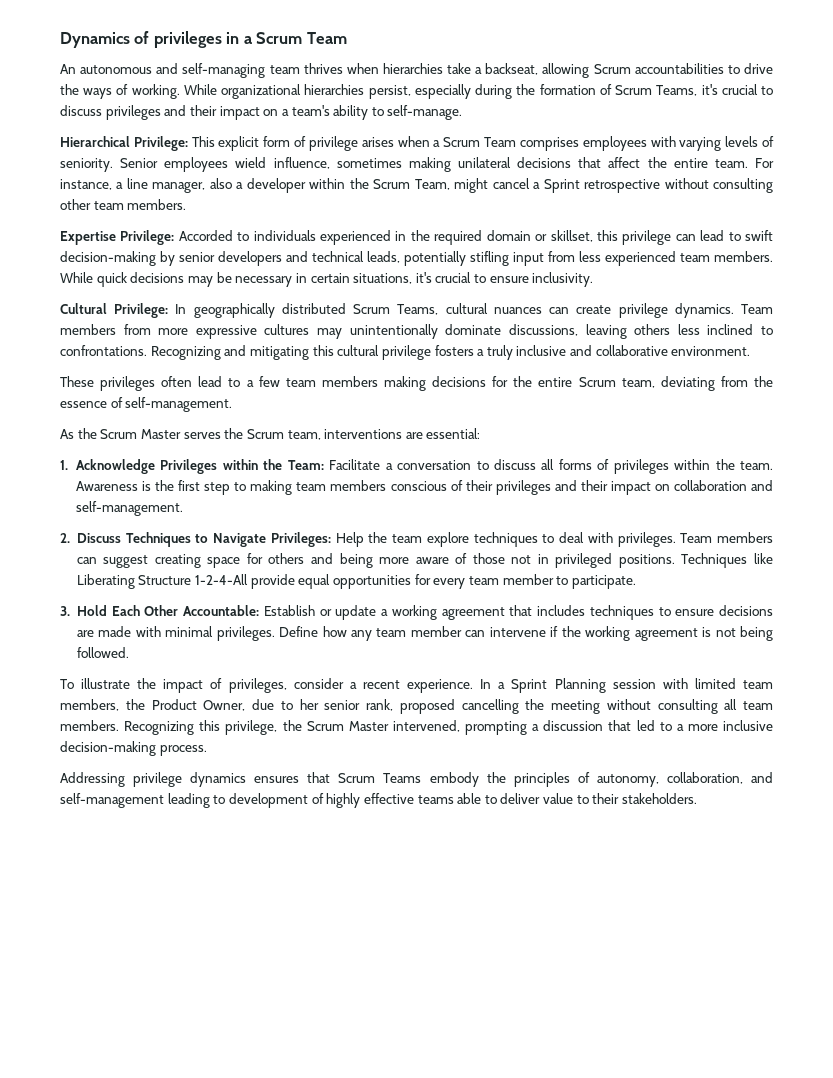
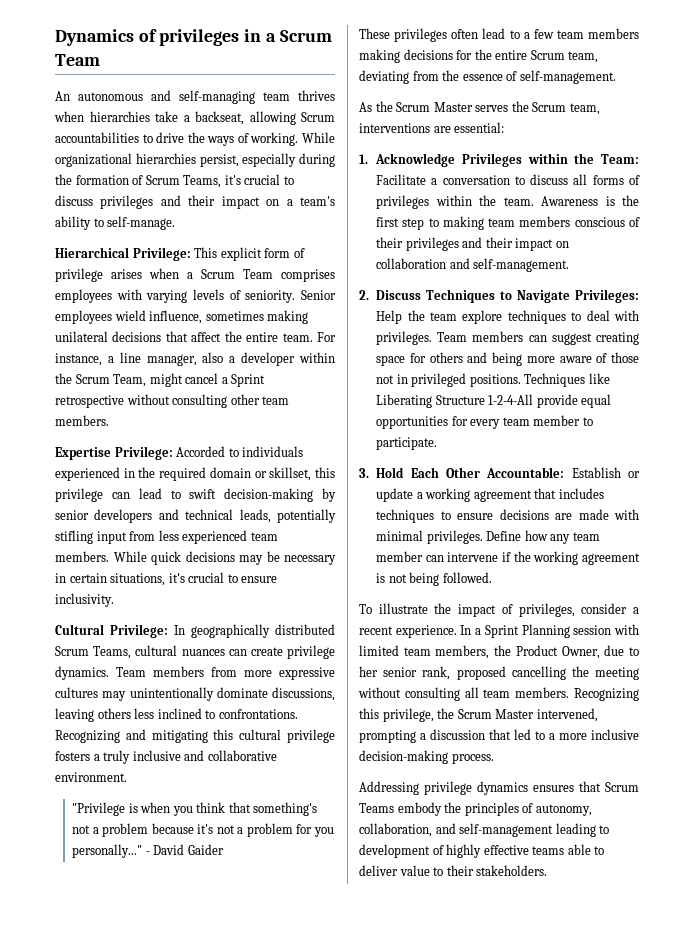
+ "Privilege is when you think that something's not a problem because it's not a problem for you personally..." - David Gaider

